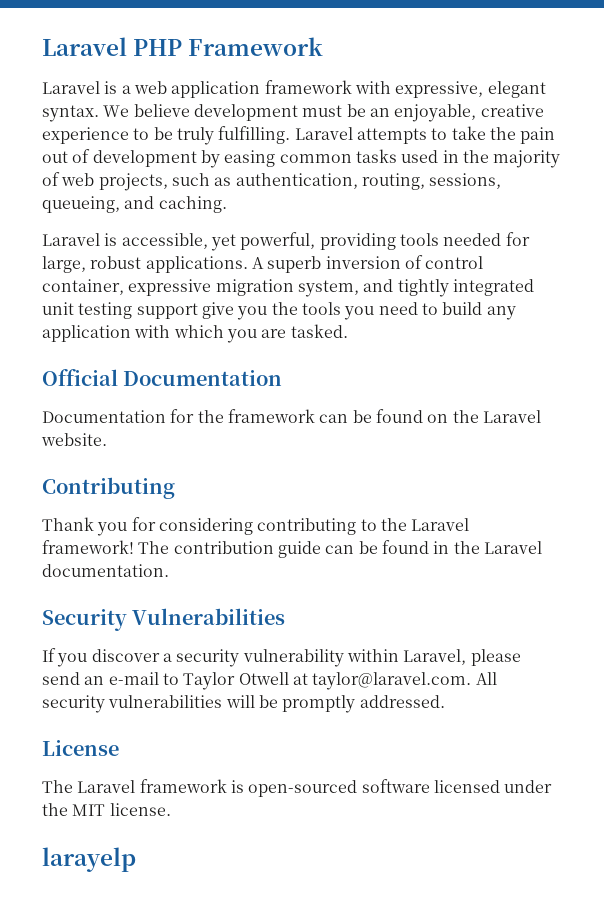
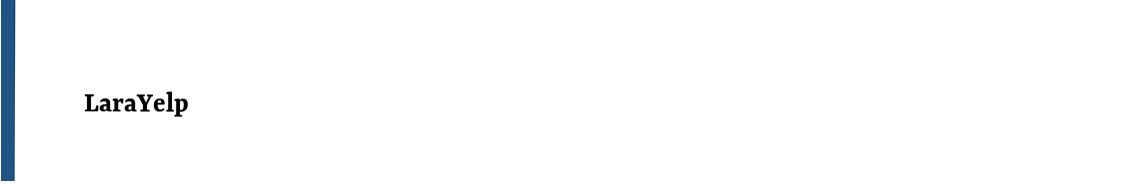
- Laravel PHP Framework
- Laravel is a web application framework with expressive, elegant syntax. We believe development must be an enjoyable, creative experience to be truly fulfilling. Laravel attempts to take the pain out of development by easing common tasks used in the majority of web projects, such as authentication, routing, sessions, queueing, and caching.
- Laravel is accessible, yet powerful, providing tools needed for large, robust applications. A superb inversion of control container, expressive migration system, and tightly integrated unit testing support give you the tools you need to build any application with which you are tasked.
- Official Documentation
- Documentation for the framework can be found on the Laravel website.
- Contributing
- Thank you for considering contributing to the Laravel framework! The contribution guide can be found in the Laravel documentation.
- Security Vulnerabilities
- If you discover a security vulnerability within Laravel, please send an e-mail to Taylor Otwell at taylor@laravel.com. All security vulnerabilities will be promptly addressed.
- License
- The Laravel framework is open-sourced software licensed under the MIT license.
- larayelp
+ LaraYelp

